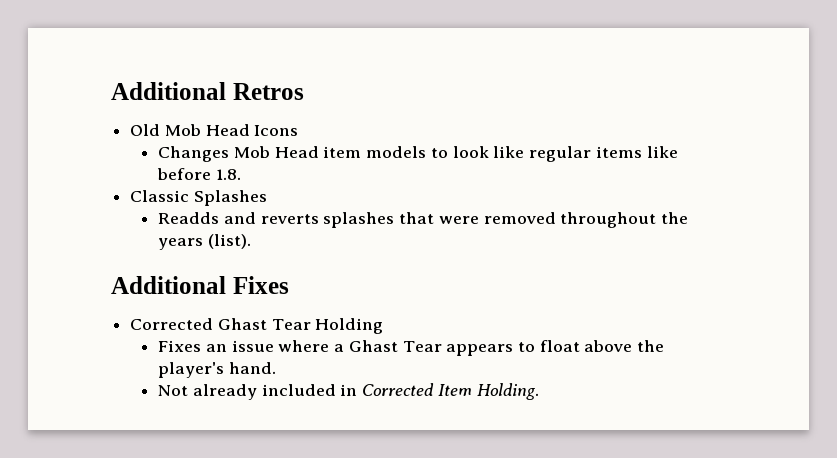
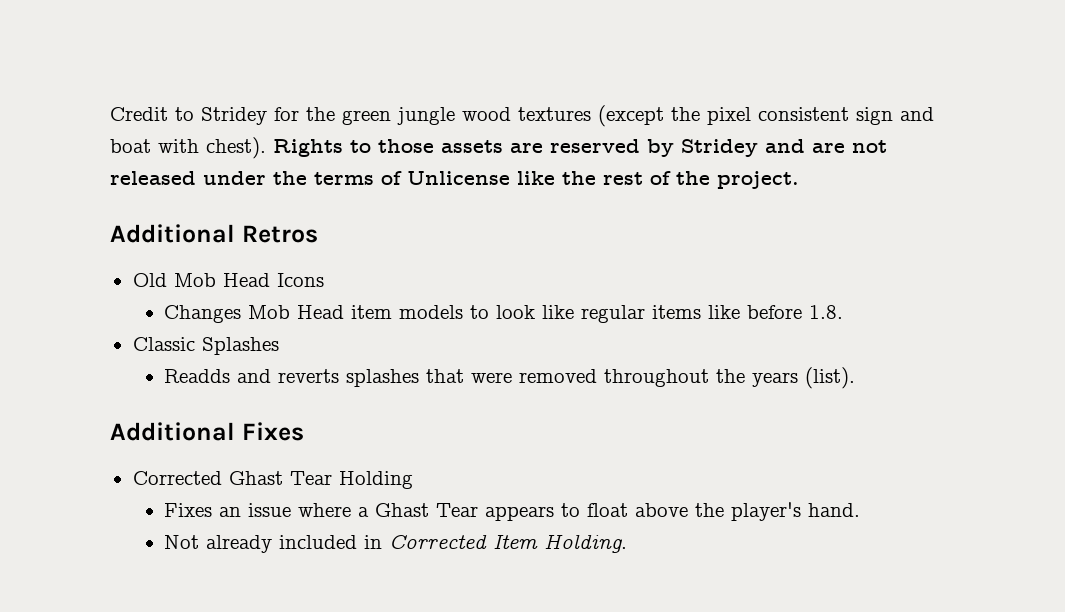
+ Credit to Stridey for the green jungle wood textures (except the pixel consistent sign and boat with chest). Rights to those assets are reserved by Stridey and are not released under the terms of Unlicense like the rest of the project.

